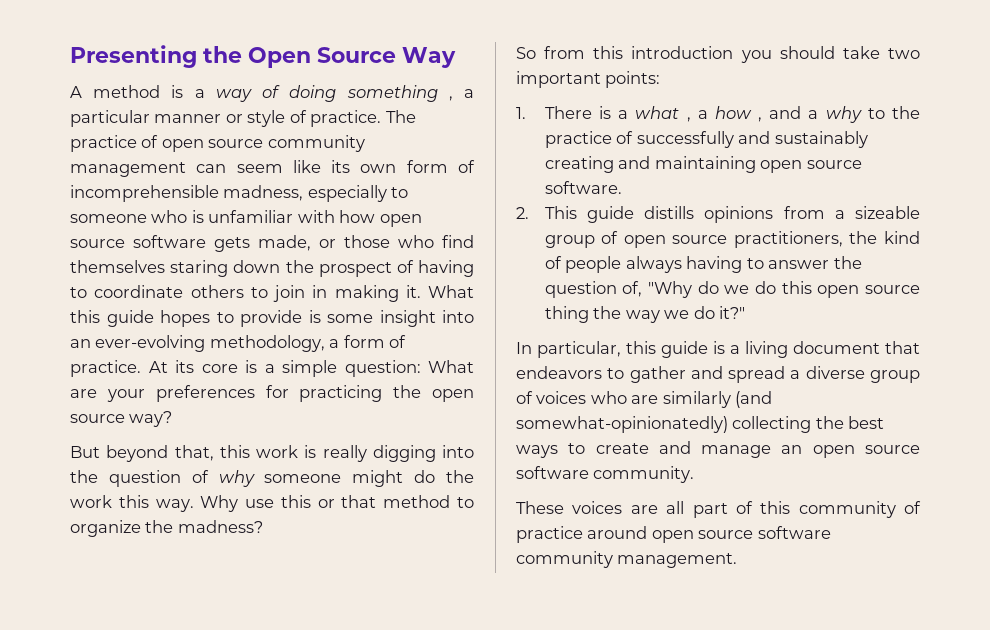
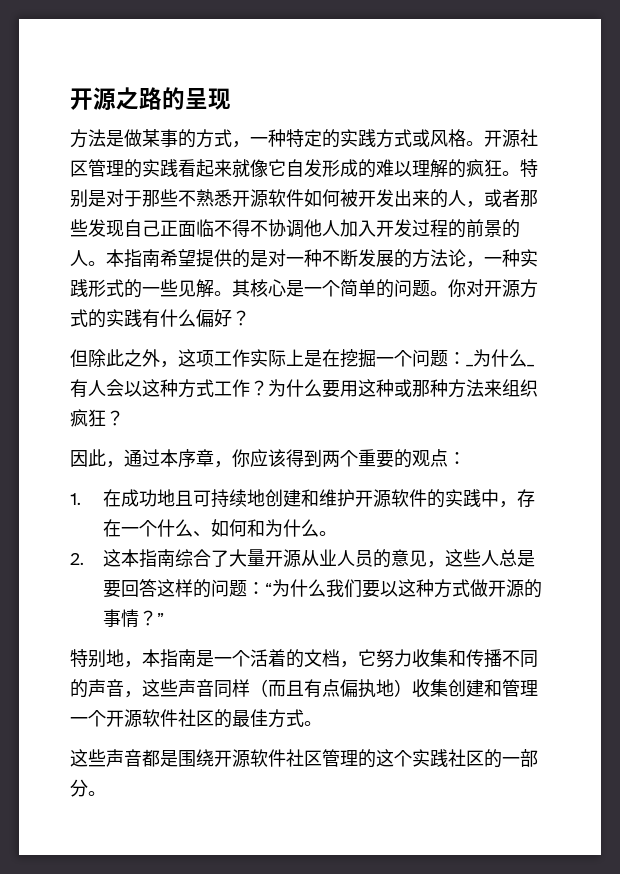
- Presenting the Open Source Way
- A method is a way of doing something , a particular manner or style of practice. The practice of open source community management can seem like its own form of incomprehensible madness, especially to someone who is unfamiliar with how open source software gets made, or those who find themselves staring down the prospect of having to coordinate others to join in making it. What this guide hopes to provide is some insight into an ever-evolving methodology, a form of practice. At its core is a simple question: What are your preferences for practicing the open source way?
- But beyond that, this work is really digging into the question of why someone might do the work this way. Why use this or that method to organize the madness?
- So from this introduction you should take two important points:
- 1. There is a what , a how , and a why to the practice of successfully and sustainably creating and maintaining open source software.
- 2. This guide distills opinions from a sizeable group of open source practitioners, the kind of people always having to answer the question of, "Why do we do this open source thing the way we do it?"
- In particular, this guide is a living document that endeavors to gather and spread a diverse group of voices who are similarly (and somewhat-opinionatedly) collecting the best ways to create and manage an open source software community.
- These voices are all part of this community of practice around open source software community management.
+ 开源之路的呈现
+ 方法是做某事的方式，一种特定的实践方式或风格。开源社区管理的实践看起来就像它自发形成的难以理解的疯狂。特别是对于那些不熟悉开源软件如何被开发出来的人，或者那些发现自己正面临不得不协调他人加入开发过程的前景的人。本指南希望提供的是对一种不断发展的方法论，一种实践形式的一些见解。其核心是一个简单的问题。你对开源方式的实践有什么偏好？
+ 但除此之外，这项工作实际上是在挖掘一个问题：_为什么_有人会以这种方式工作？为什么要用这种或那种方法来组织疯狂？
+ 因此，通过本序章，你应该得到两个重要的观点：
+ 1.在成功地且可持续地创建和维护开源软件的实践中，存在一个什么、如何和为什么。
+ 2.这本指南综合了大量开源从业人员的意见，这些人总是要回答这样的问题：“为什么我们要以这种方式做开源的事情？”
+ 特别地，本指南是一个活着的文档，它努力收集和传播不同的声音，这些声音同样（而且有点偏执地）收集创建和管理一个开源软件社区的最佳方式。
+ 这些声音都是围绕开源软件社区管理的这个实践社区的一部分。

